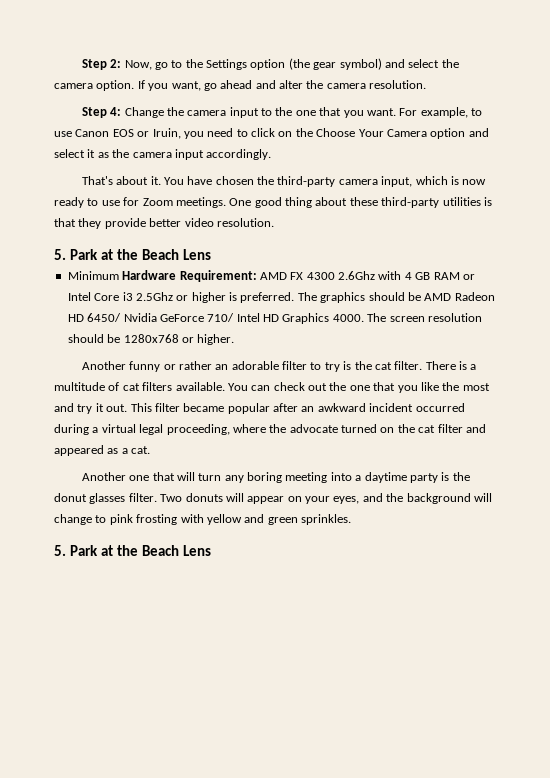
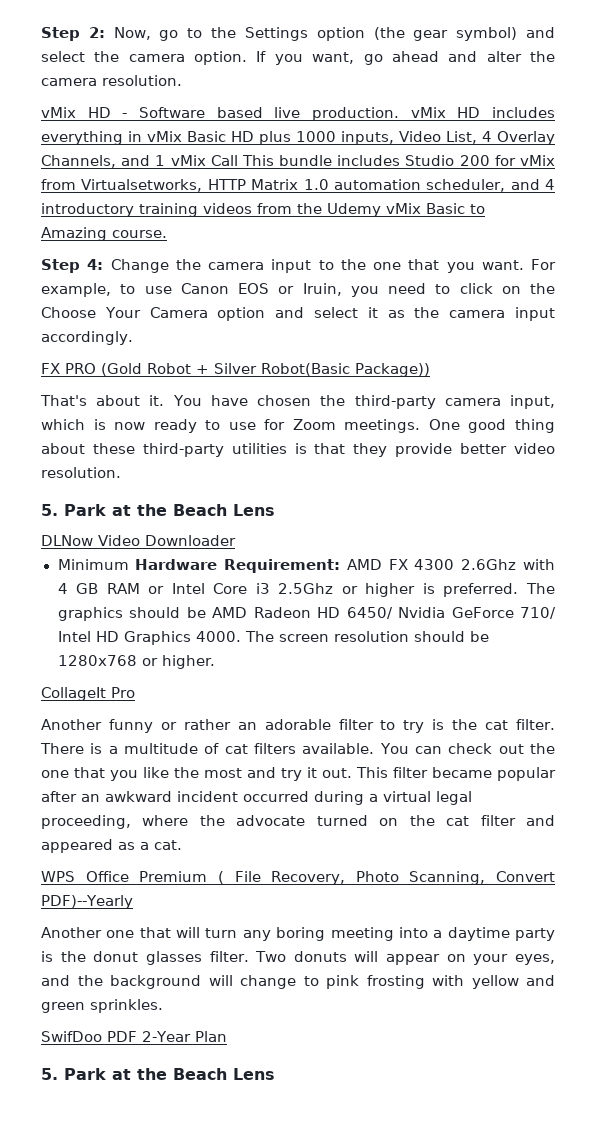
+ vMix HD - Software based live production. vMix HD includes everything in vMix Basic HD plus 1000 inputs, Video List, 4 Overlay Channels, and 1 vMix Call This bundle includes Studio 200 for vMix from Virtualsetworks, HTTP Matrix 1.0 automation scheduler, and 4 introductory training videos from the Udemy vMix Basic to Amazing course.
+ FX PRO (Gold Robot + Silver Robot(Basic Package))
+ DLNow Video Downloader
+ CollageIt Pro
+ WPS Office Premium ( File Recovery, Photo Scanning, Convert PDF)--Yearly
+ SwifDoo PDF 2-Year Plan

